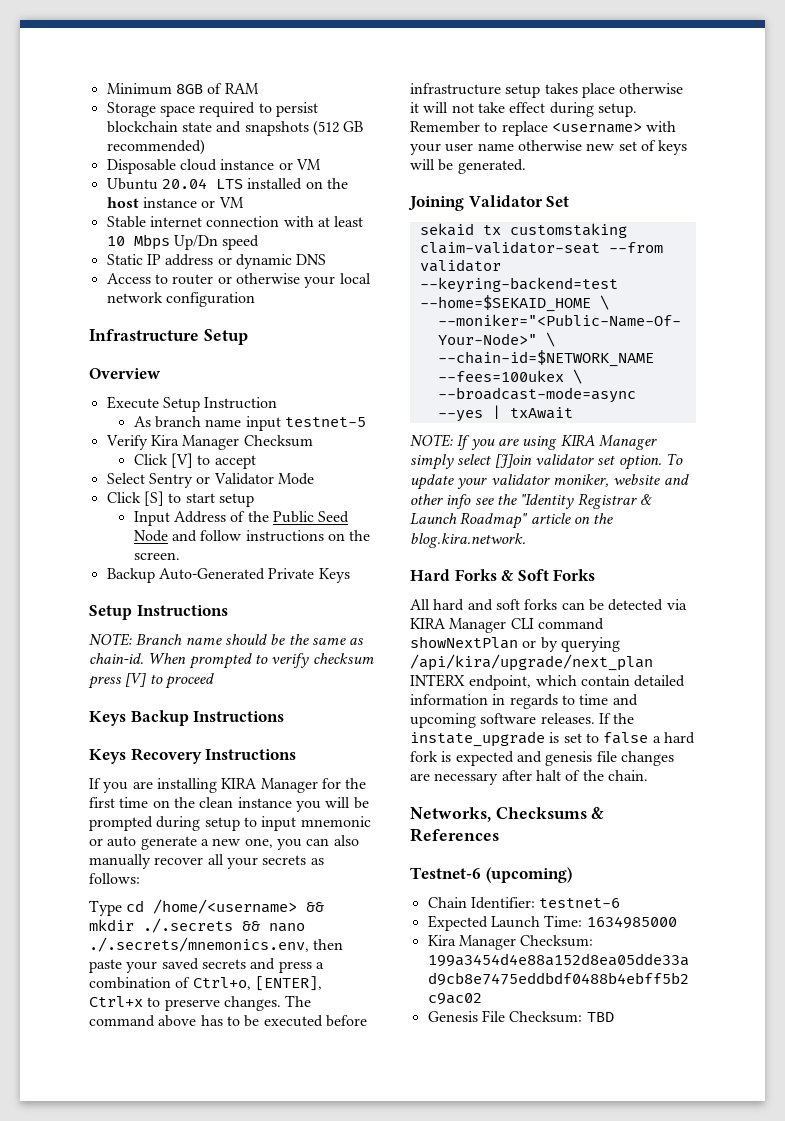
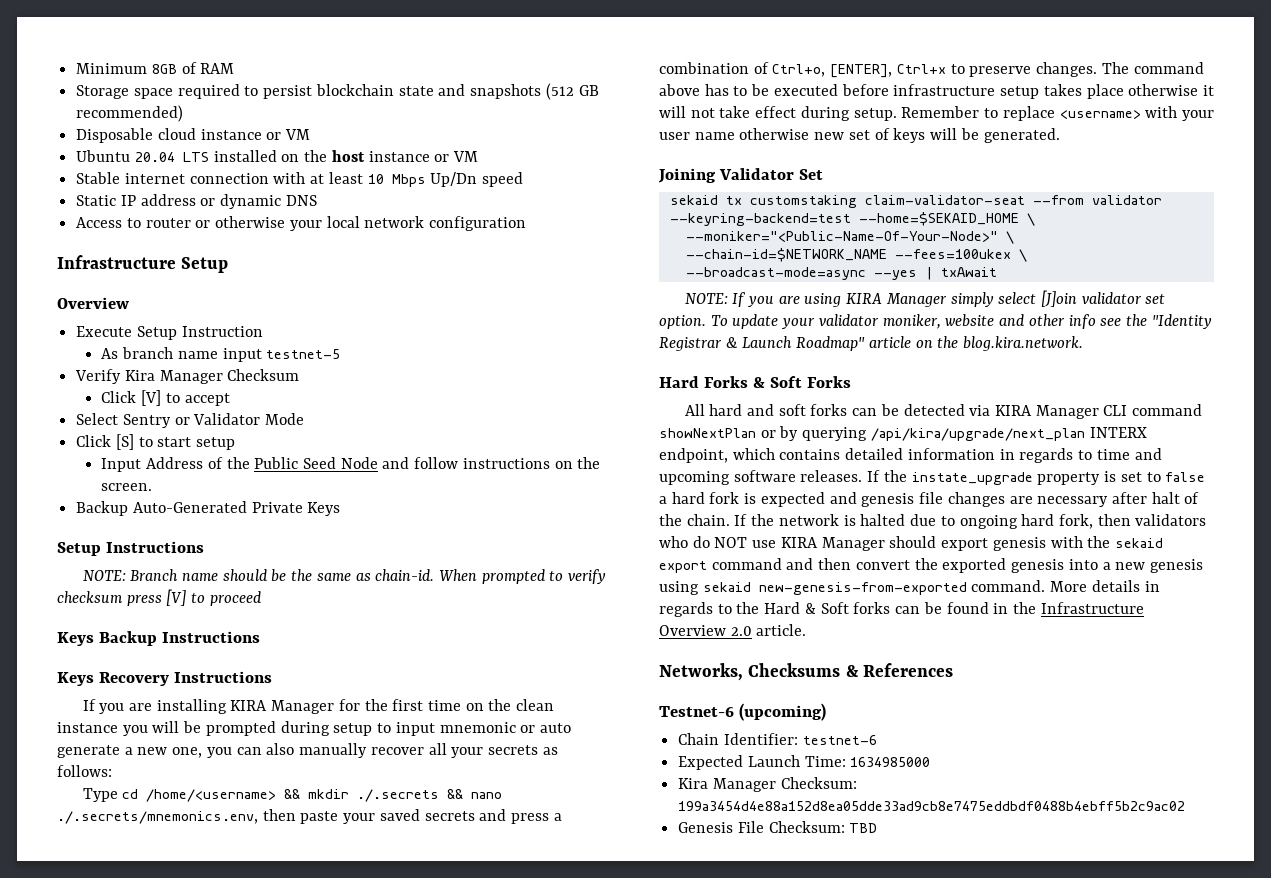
- All hard and soft forks can be detected via KIRA Manager CLI command showNextPlan or by querying /api/kira/upgrade/next_plan INTERX endpoint, which contain detailed information in regards to time and upcoming software releases.
+ All hard and soft forks can be detected via KIRA Manager CLI command showNextPlan or by querying /api/kira/upgrade/next_plan INTERX endpoint, which contains detailed information in regards to time and upcoming software releases.
- If the instate_upgrade is set to false a hard fork is expected and genesis file changes are necessary after halt of the chain.
+ If the instate_upgrade property is set to false a hard fork is expected and genesis file changes are necessary after halt of the chain. If the network is halted due to ongoing hard fork, then validators who do NOT use KIRA Manager should export genesis with the sekaid export command and then convert the exported genesis into a new genesis using sekaid new-genesis-from-exported command. More details in regards to the Hard & Soft forks can be found in the Infrastructure Overview 2.0 article.

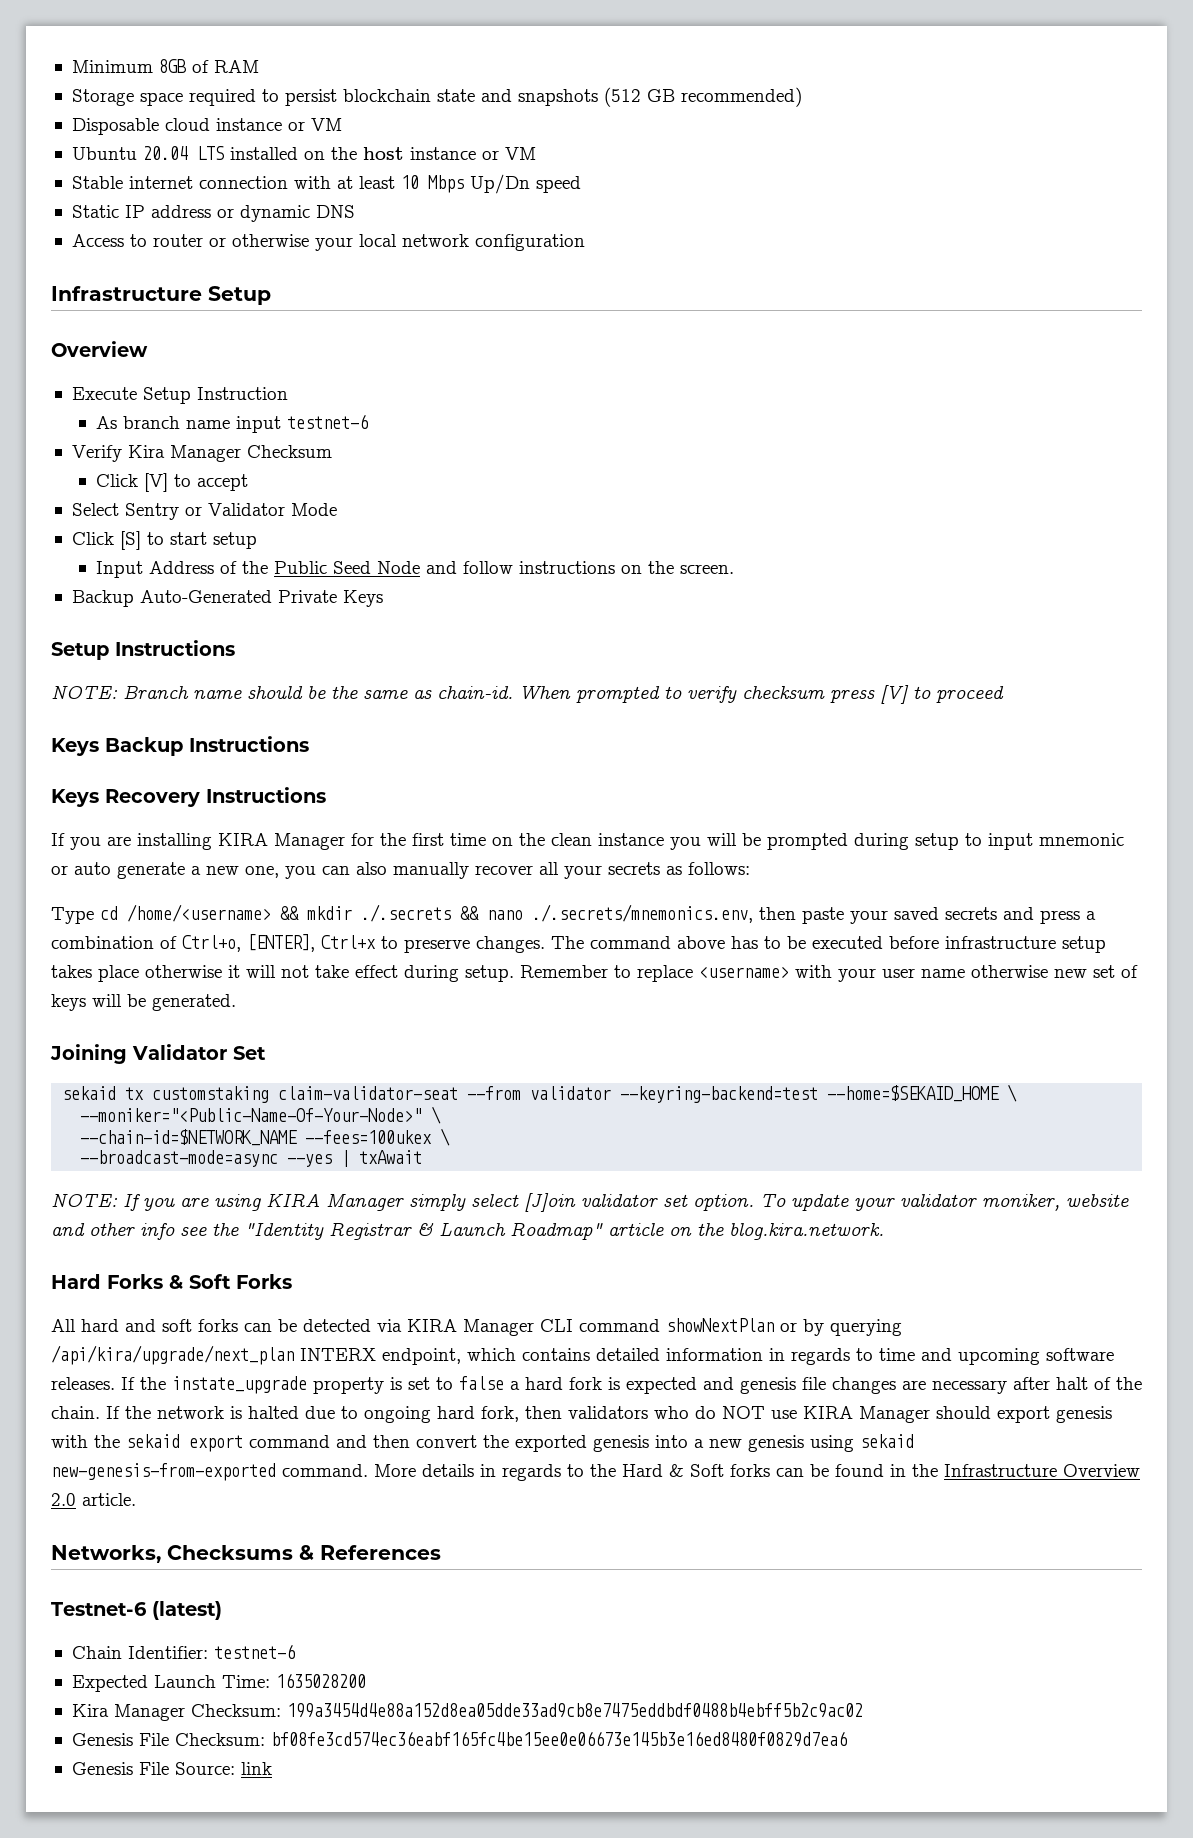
- As branch name input testnet-5
+ As branch name input testnet-6
- Testnet-6 (upcoming)
+ Testnet-6 (latest)
- Expected Launch Time: 1634985000
+ Expected Launch Time: 1635028200
- Genesis File Checksum: TBD
+ Genesis File Checksum: bf08fe3cd574ec36eabf165fc4be15ee0e06673e145b3e16ed8480f0829d7ea6
+ Genesis File Source: link

